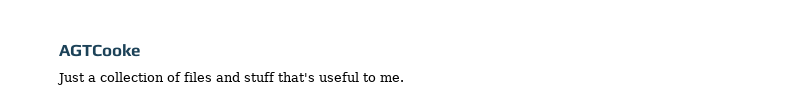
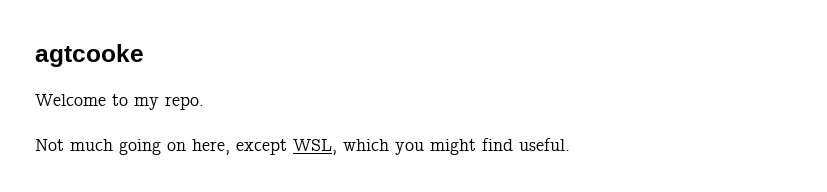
- AGTCooke
- Just a collection of files and stuff that's useful to me.
+ agtcooke
+ Welcome to my repo.
+ Not much going on here, except WSL, which you might find useful.

